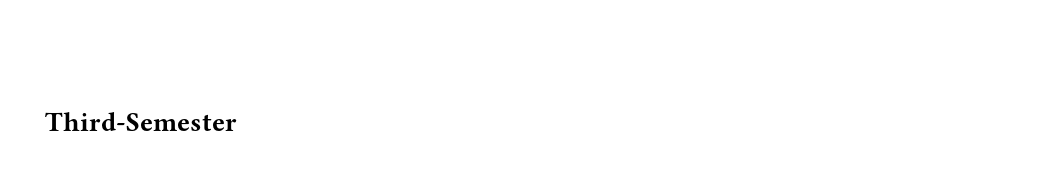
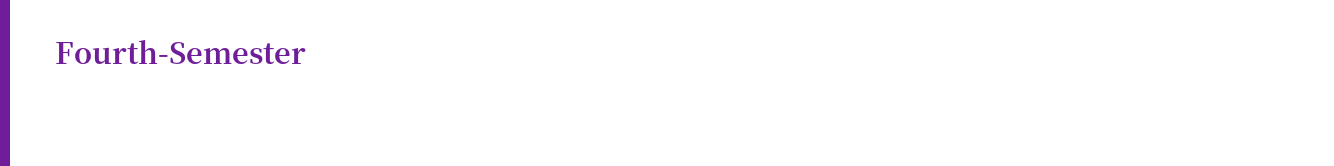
- Third-Semester
+ Fourth-Semester

